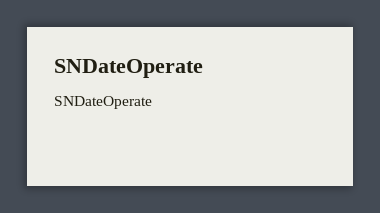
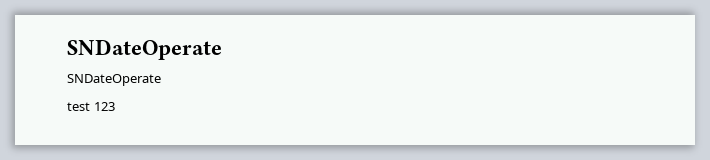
+ test 123

